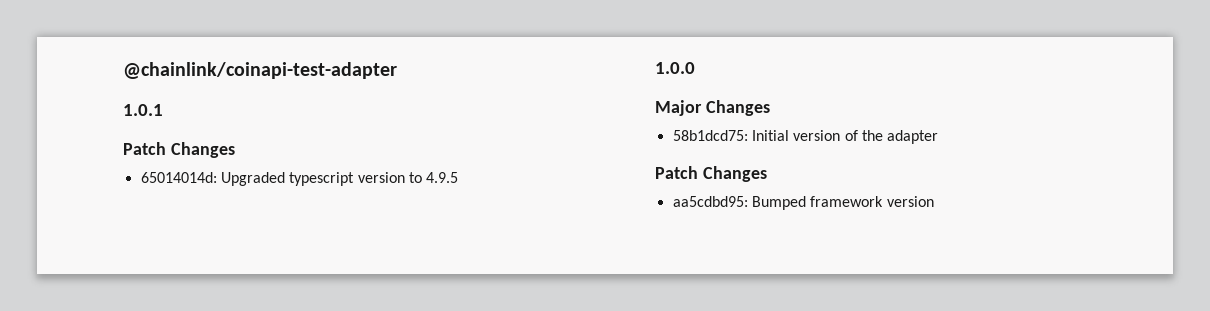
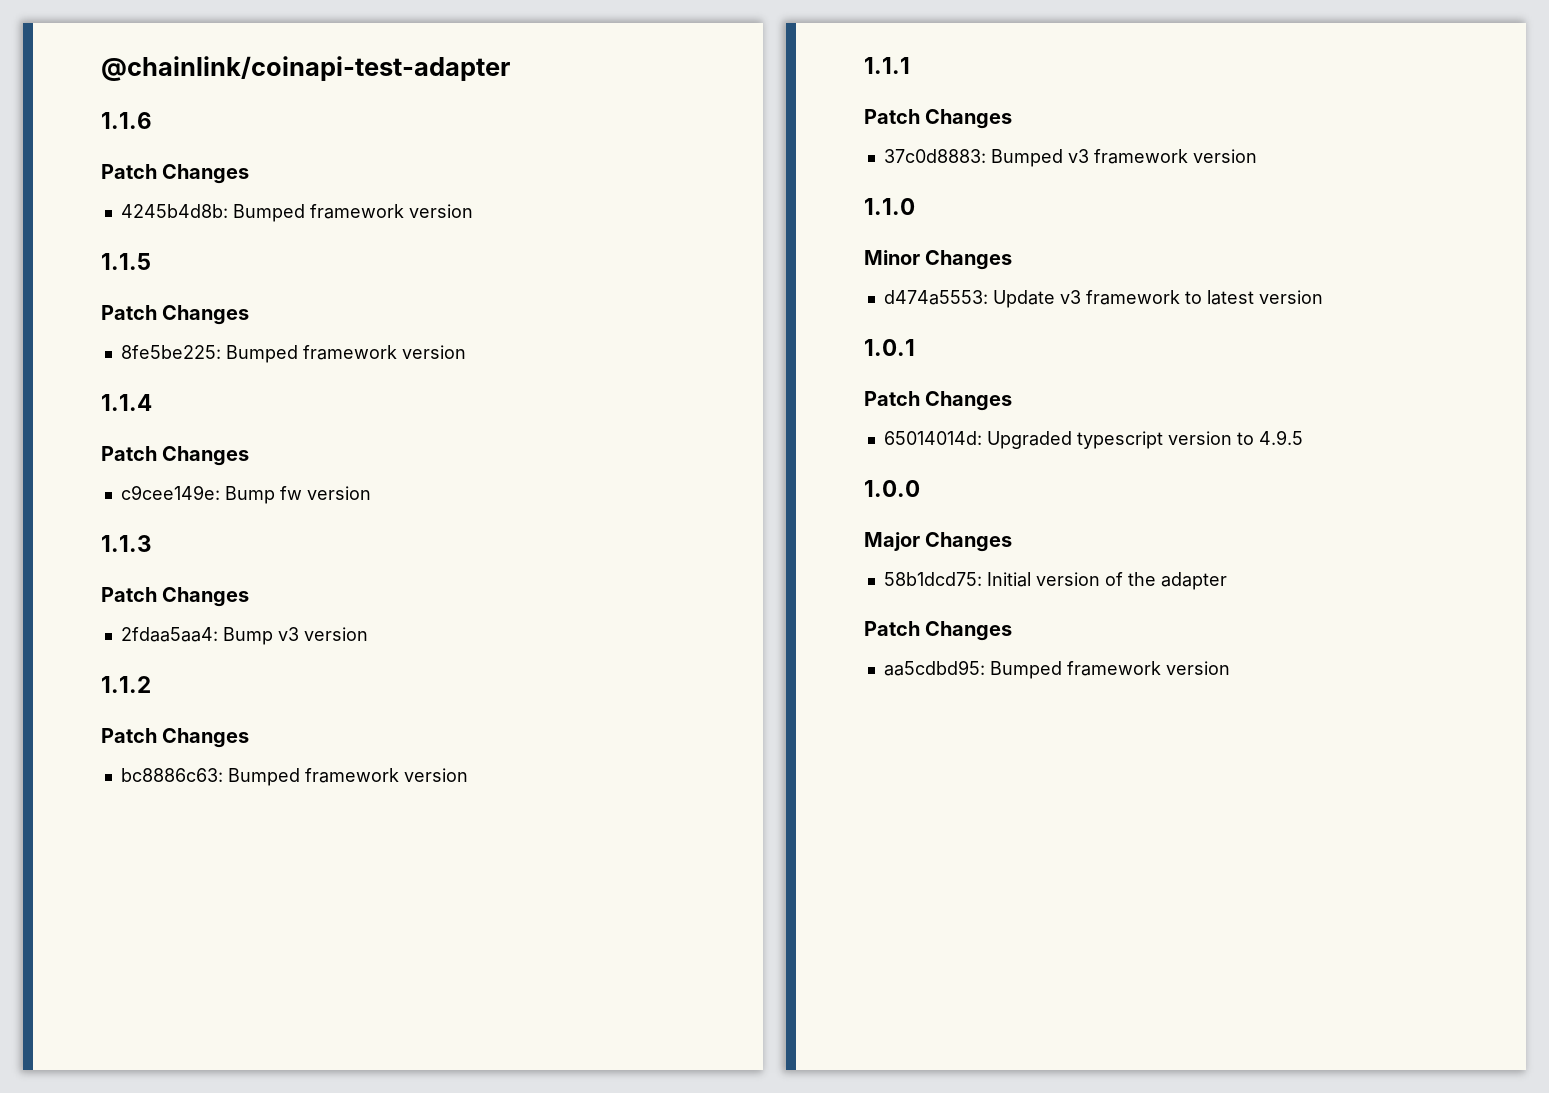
+ 1.1.6
+ Patch Changes
+ 4245b4d8b: Bumped framework version
+ 1.1.5
+ Patch Changes
+ 8fe5be225: Bumped framework version
+ 1.1.4
+ Patch Changes
+ c9cee149e: Bump fw version
+ 1.1.3
+ Patch Changes
+ 2fdaa5aa4: Bump v3 version
+ 1.1.2
+ Patch Changes
+ bc8886c63: Bumped framework version
+ 1.1.1
+ Patch Changes
+ 37c0d8883: Bumped v3 framework version
+ 1.1.0
+ Minor Changes
+ d474a5553: Update v3 framework to latest version

